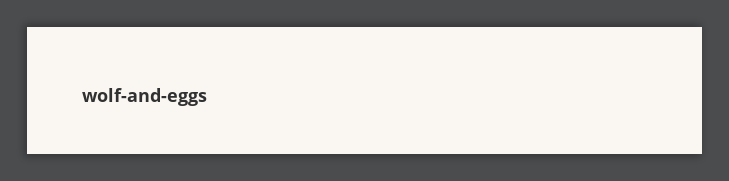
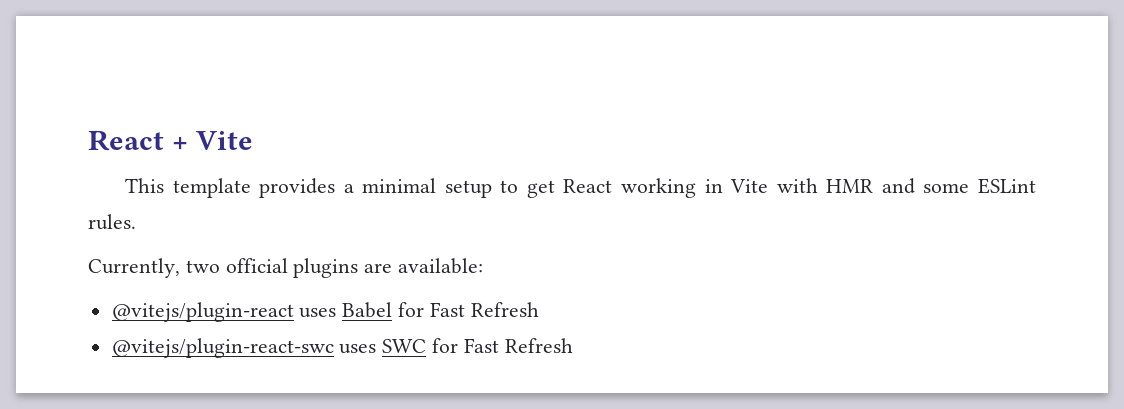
- wolf-and-eggs
+ React + Vite
+ This template provides a minimal setup to get React working in Vite with HMR and some ESLint rules.
+ Currently, two official plugins are available:
+ @vitejs/plugin-react uses Babel for Fast Refresh
+ @vitejs/plugin-react-swc uses SWC for Fast Refresh

